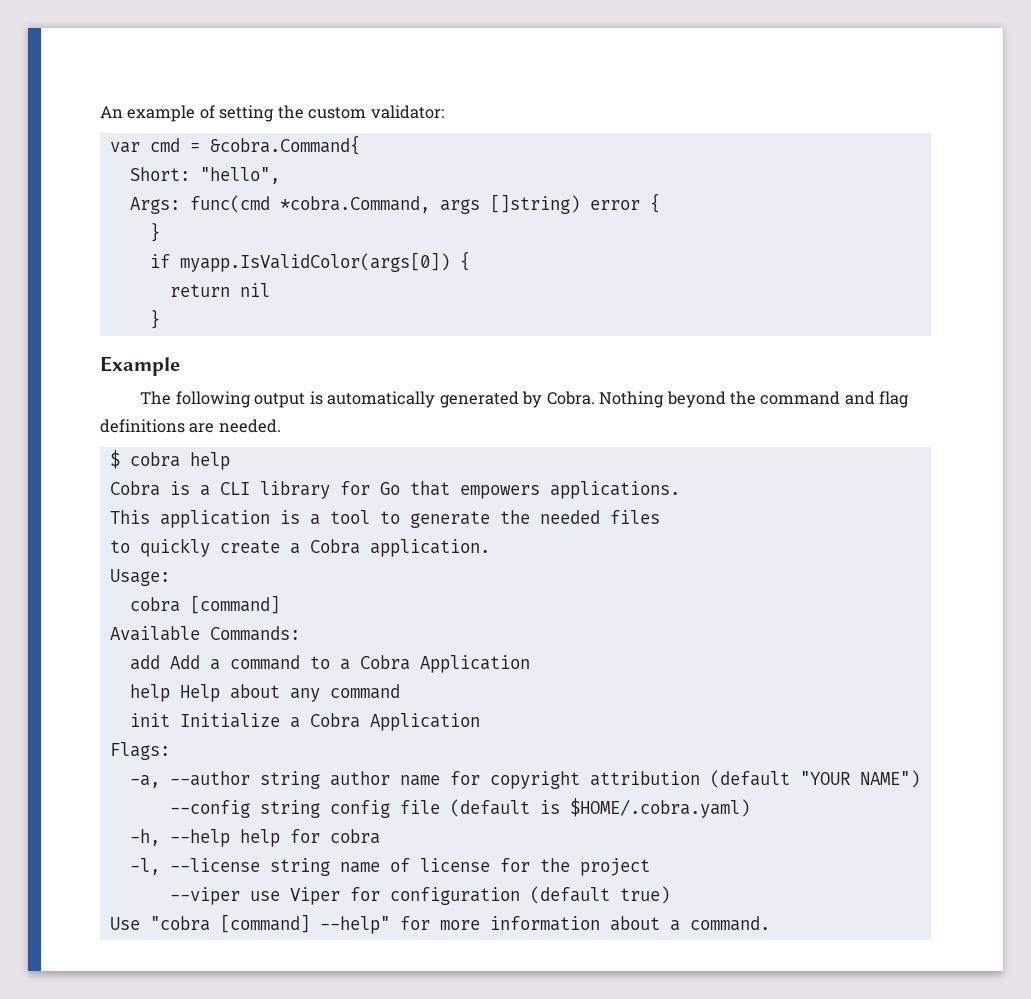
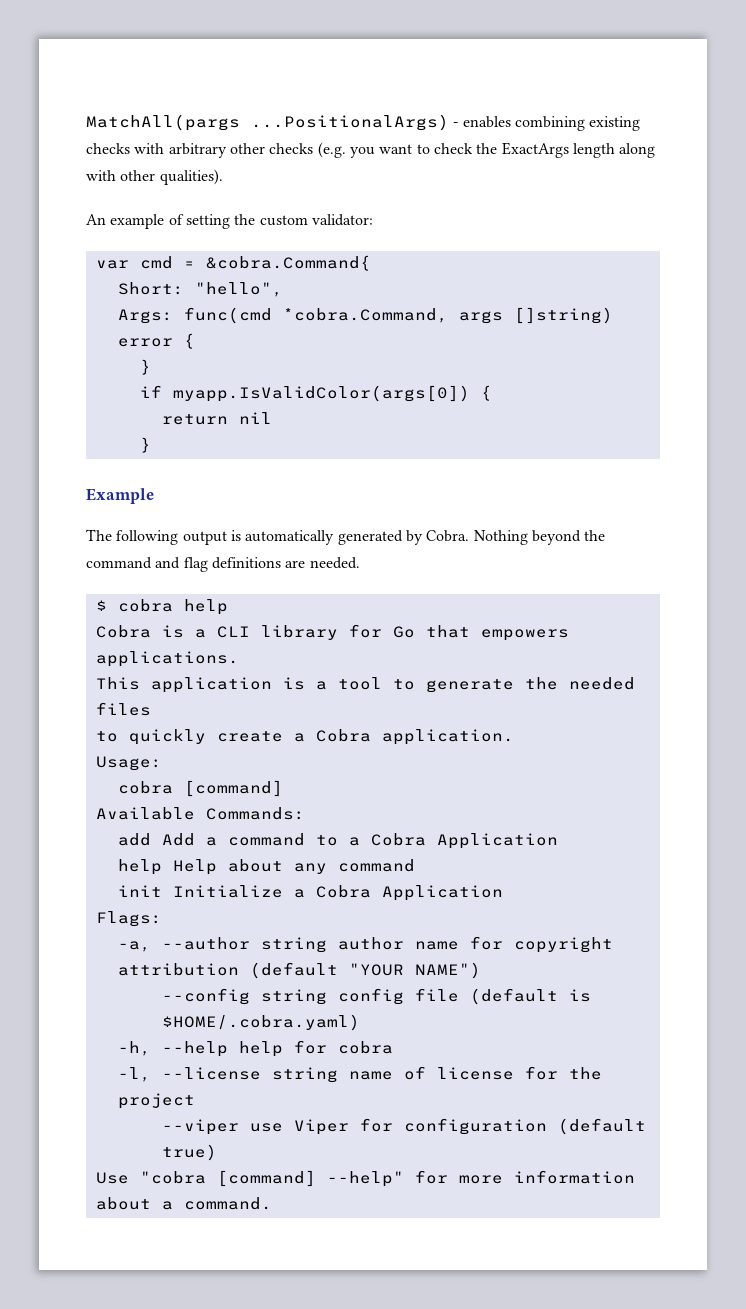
+ MatchAll(pargs ...PositionalArgs) - enables combining existing checks with arbitrary other checks (e.g. you want to check the ExactArgs length along with other qualities).

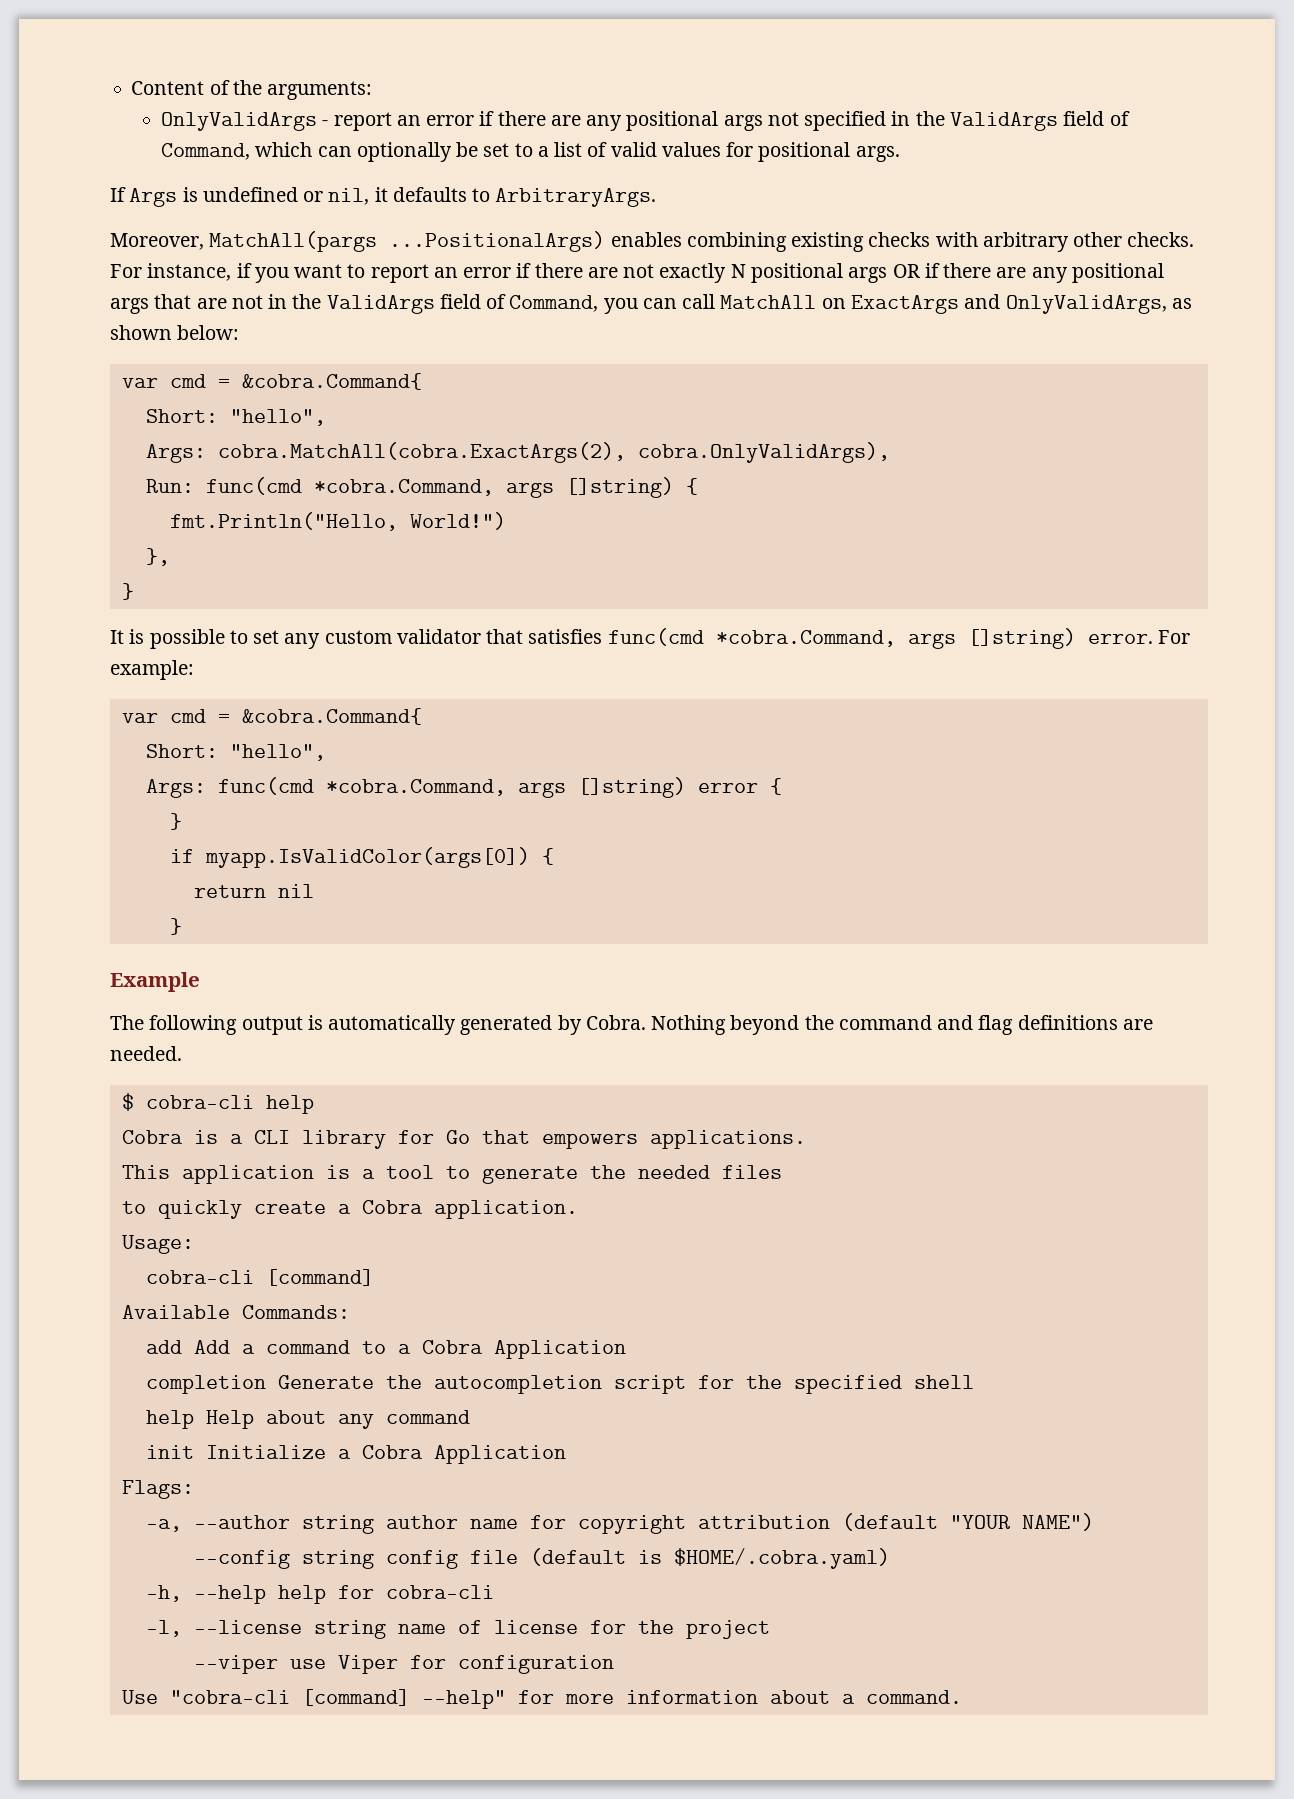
- MatchAll(pargs ...PositionalArgs) - enables combining existing checks with arbitrary other checks (e.g. you want to check the ExactArgs length along with other qualities).
- An example of setting the custom validator:
+ Content of the arguments:
+ OnlyValidArgs - report an error if there are any positional args not specified in the ValidArgs field of Command, which can optionally be set to a list of valid values for positional args.
+ If Args is undefined or nil, it defaults to ArbitraryArgs.
+ Moreover, MatchAll(pargs ...PositionalArgs) enables combining existing checks with arbitrary other checks. For instance, if you want to report an error if there are not exactly N positional args OR if there are any positional args that are not in the ValidArgs field of Command, you can call MatchAll on ExactArgs and OnlyValidArgs, as shown below:
+ var cmd = &cobra.Command{
+ Short: "hello",
+ Args: cobra.MatchAll(cobra.ExactArgs(2), cobra.OnlyValidArgs),
+ Run: func(cmd *cobra.Command, args []string) {
+ fmt.Println("Hello, World!")
+ },
+ }
+ It is possible to set any custom validator that satisfies func(cmd *cobra.Command, args []string) error. For example:
- $ cobra help
+ $ cobra-cli help
- cobra [command]
+ cobra-cli [command]
+ completion Generate the autocompletion script for the specified shell
- -h, --help help for cobra
+ -h, --help help for cobra-cli
- --viper use Viper for configuration (default true)
+ --viper use Viper for configuration
- Use "cobra [command] --help" for more information about a command.
+ Use "cobra-cli [command] --help" for more information about a command.

